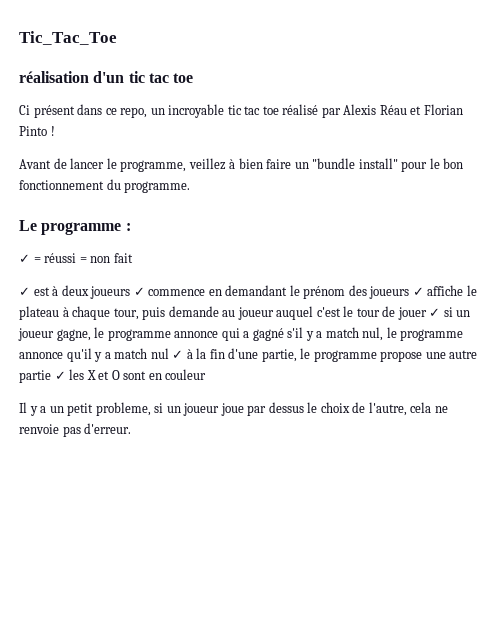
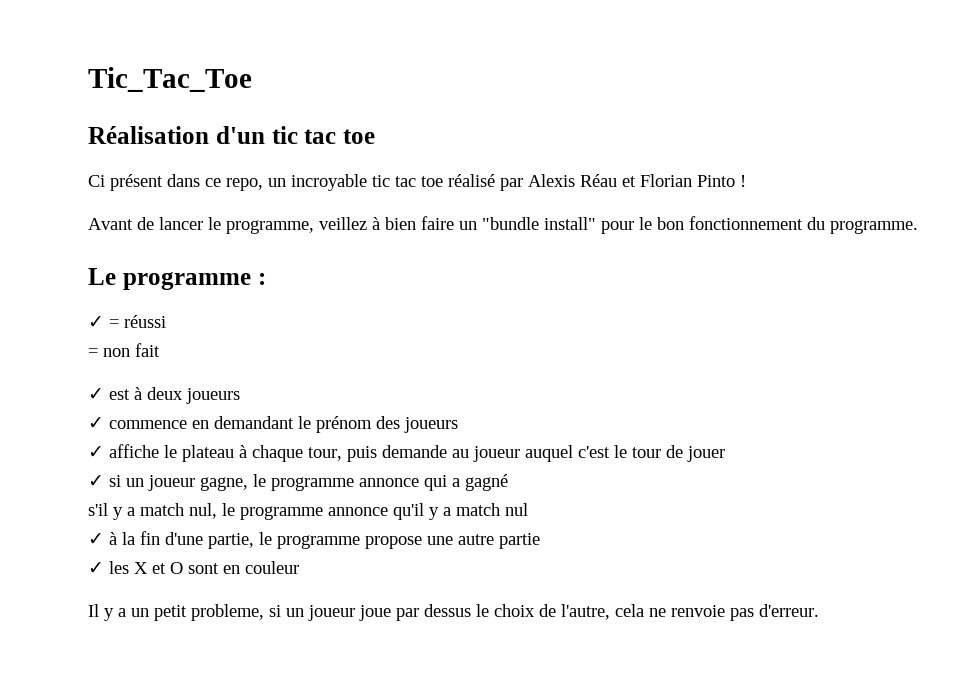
- réalisation d'un tic tac toe
+ Réalisation d'un tic tac toe
- ✓ = réussi = non fait
+ ✓ = réussi
+ = non fait
- ✓ est à deux joueurs ✓ commence en demandant le prénom des joueurs ✓ affiche le plateau à chaque tour, puis demande au joueur auquel c'est le tour de jouer ✓ si un joueur gagne, le programme annonce qui a gagné s'il y a match nul, le programme annonce qu'il y a match nul ✓ à la fin d'une partie, le programme propose une autre partie ✓ les X et O sont en couleur
+ ✓ est à deux joueurs
+ ✓ commence en demandant le prénom des joueurs
+ ✓ affiche le plateau à chaque tour, puis demande au joueur auquel c'est le tour de jouer
+ ✓ si un joueur gagne, le programme annonce qui a gagné
+ s'il y a match nul, le programme annonce qu'il y a match nul
+ ✓ à la fin d'une partie, le programme propose une autre partie
+ ✓ les X et O sont en couleur

